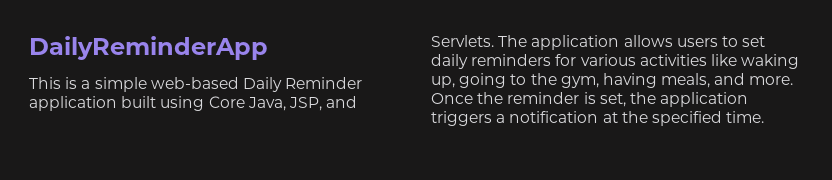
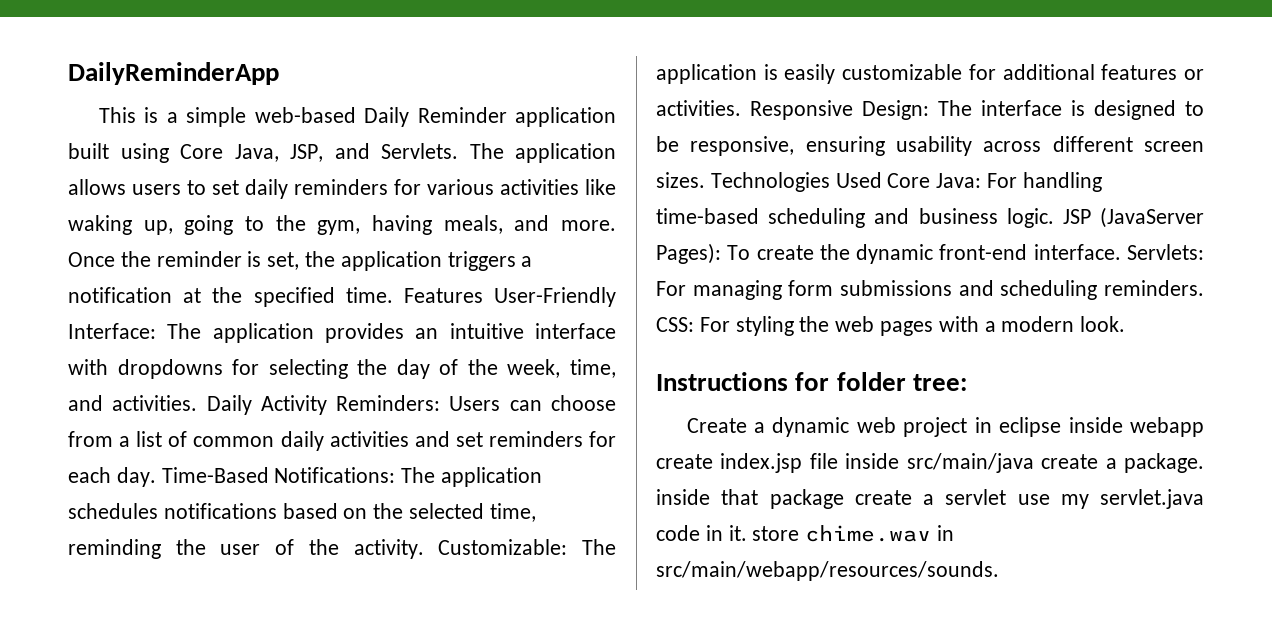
+ Features User-Friendly Interface: The application provides an intuitive interface with dropdowns for selecting the day of the week, time, and activities. Daily Activity Reminders: Users can choose from a list of common daily activities and set reminders for each day. Time-Based Notifications: The application schedules notifications based on the selected time, reminding the user of the activity. Customizable: The application is easily customizable for additional features or activities. Responsive Design: The interface is designed to be responsive, ensuring usability across different screen sizes. Technologies Used Core Java: For handling time-based scheduling and business logic. JSP (JavaServer Pages): To create the dynamic front-end interface. Servlets: For managing form submissions and scheduling reminders. CSS: For styling the web pages with a modern look.
+ Instructions for folder tree:
+ Create a dynamic web project in eclipse inside webapp create index.jsp file inside src/main/java create a package. inside that package create a servlet use my servlet.java code in it. store chime.wav in src/main/webapp/resources/sounds.

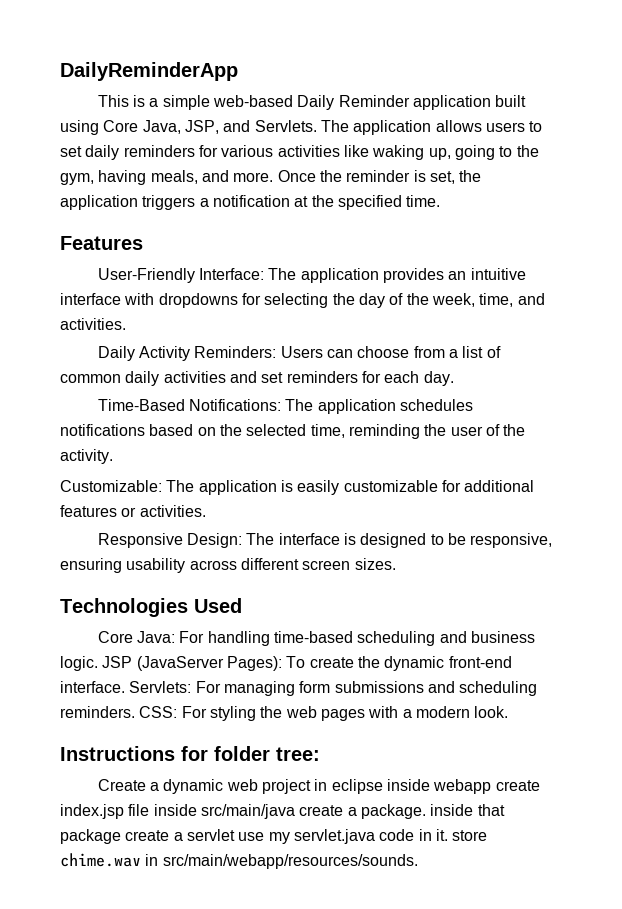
- Once the reminder is set, the application triggers a notification at the specified time. Features User-Friendly Interface:
+ Once the reminder is set, the application triggers a notification at the specified time.
+ Features
+ User-Friendly Interface:
- The application provides an intuitive interface with dropdowns for selecting the day of the week, time, and activities. Daily Activity Reminders:
+ The application provides an intuitive interface with dropdowns for selecting the day of the week, time, and activities.
+ Daily Activity Reminders:
- Users can choose from a list of common daily activities and set reminders for each day. Time-Based Notifications:
+ Users can choose from a list of common daily activities and set reminders for each day.
+ Time-Based Notifications:
- The application schedules notifications based on the selected time, reminding the user of the activity. Customizable:
+ The application schedules notifications based on the selected time, reminding the user of the activity.
+ Customizable:
- The application is easily customizable for additional features or activities. Responsive Design:
+ The application is easily customizable for additional features or activities.
+ Responsive Design:
- The interface is designed to be responsive, ensuring usability across different screen sizes. Technologies Used Core Java:
+ The interface is designed to be responsive, ensuring usability across different screen sizes.
+ Technologies Used
+ Core Java:

